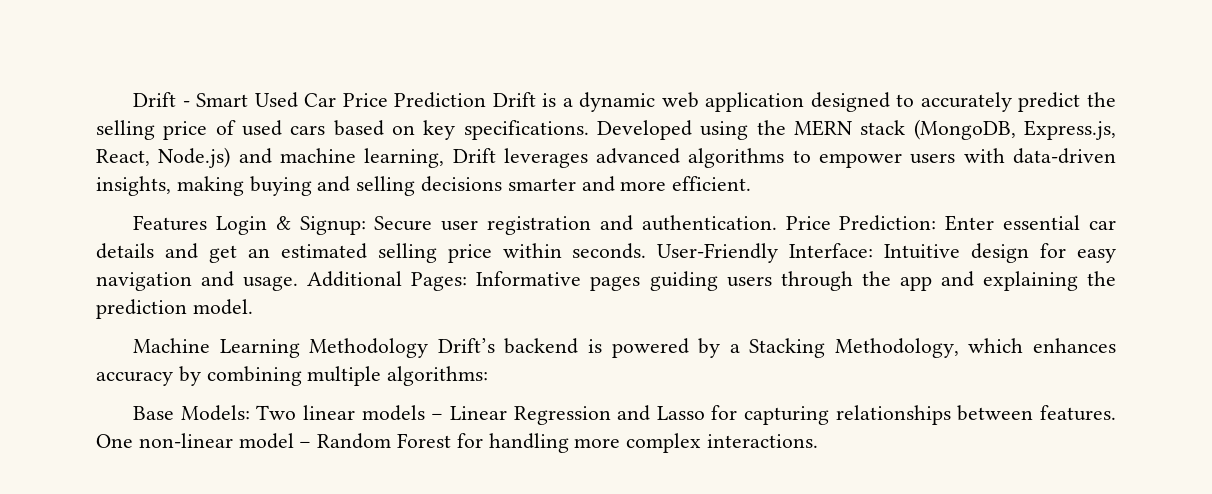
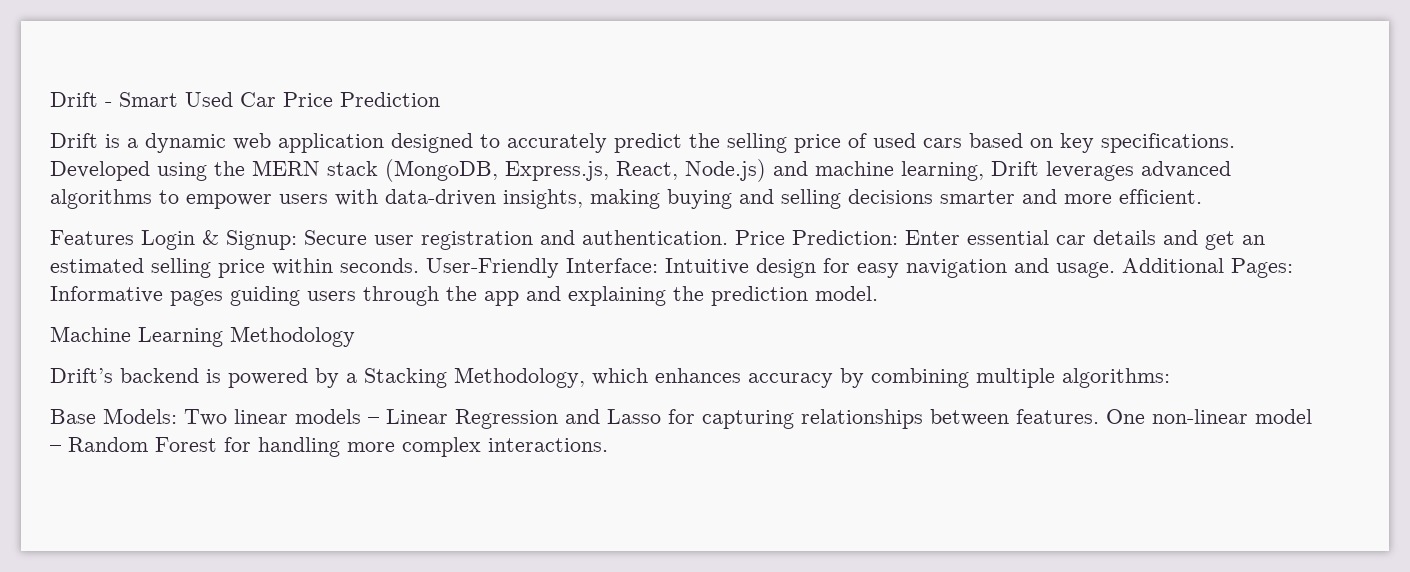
- Drift - Smart Used Car Price Prediction Drift is a dynamic web application designed to accurately predict the selling price of used cars based on key specifications.
+ Drift - Smart Used Car Price Prediction
+ Drift is a dynamic web application designed to accurately predict the selling price of used cars based on key specifications.
- Machine Learning Methodology Drift’s backend is powered by a Stacking Methodology, which enhances accuracy by combining multiple algorithms:
+ Machine Learning Methodology
+ Drift’s backend is powered by a Stacking Methodology, which enhances accuracy by combining multiple algorithms:

